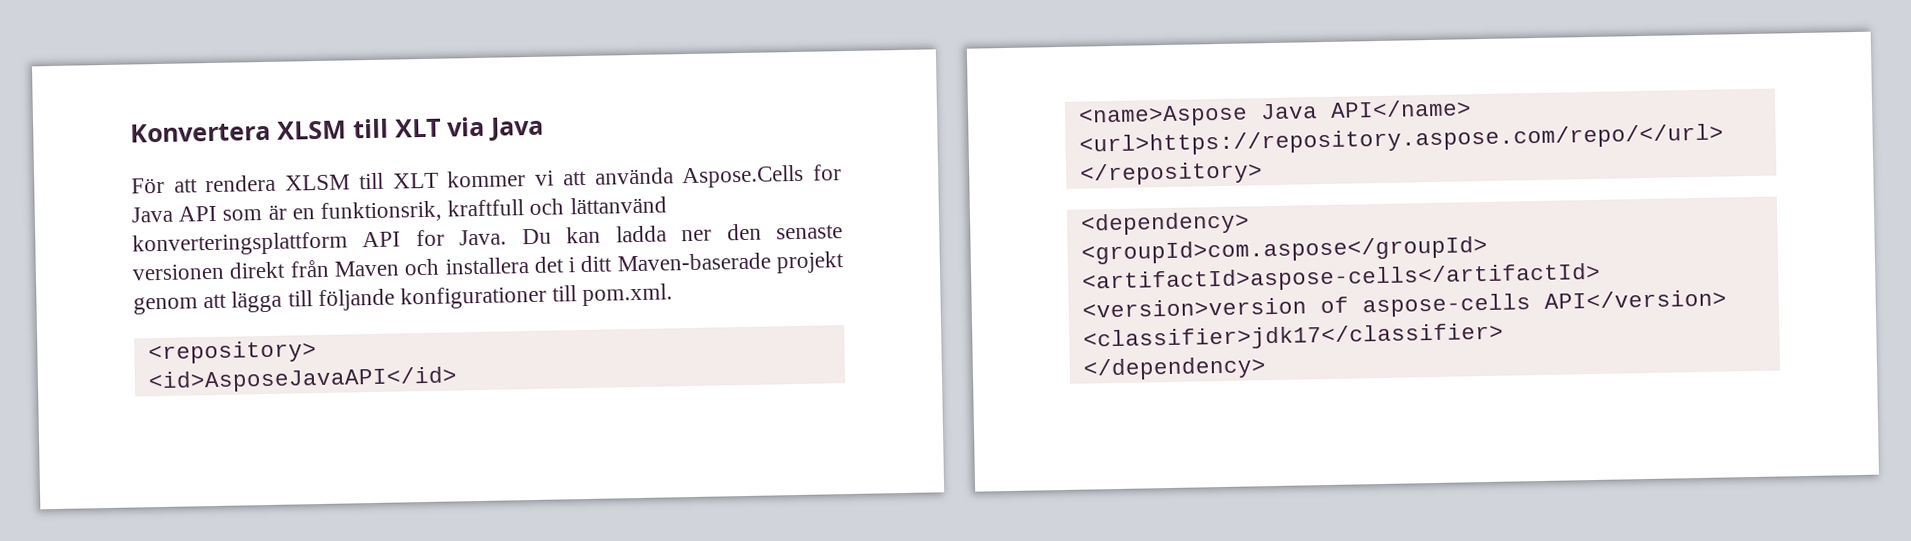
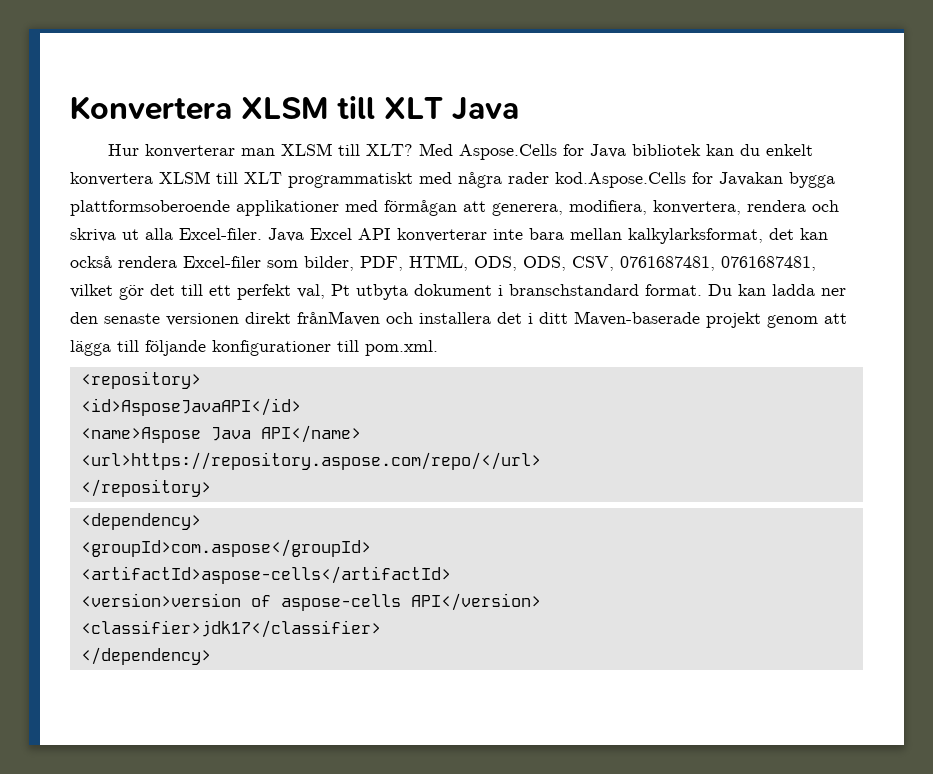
- Konvertera XLSM till XLT via Java
+ Konvertera XLSM till XLT Java
- För att rendera XLSM till XLT kommer vi att använda Aspose.Cells for Java API som är en funktionsrik, kraftfull och lättanvänd konverteringsplattform API for Java.
+ Hur konverterar man XLSM till XLT? Med Aspose.Cells for Java bibliotek kan du enkelt konvertera XLSM till XLT programmatiskt med några rader kod.Aspose.Cells for Javakan bygga plattformsoberoende applikationer med förmågan att generera, modifiera, konvertera, rendera och skriva ut alla Excel-filer. Java Excel API konverterar inte bara mellan kalkylarksformat, det kan också rendera Excel-filer som bilder, PDF, HTML, ODS, ODS, CSV, 0761687481, 0761687481, vilket gör det till ett perfekt val, Pt utbyta dokument i branschstandard format.
- Du kan ladda ner den senaste versionen direkt från Maven och installera det i ditt Maven-baserade projekt genom att lägga till följande konfigurationer till pom.xml.
+ Du kan ladda ner den senaste versionen direkt frånMaven och installera det i ditt Maven-baserade projekt genom att lägga till följande konfigurationer till pom.xml.

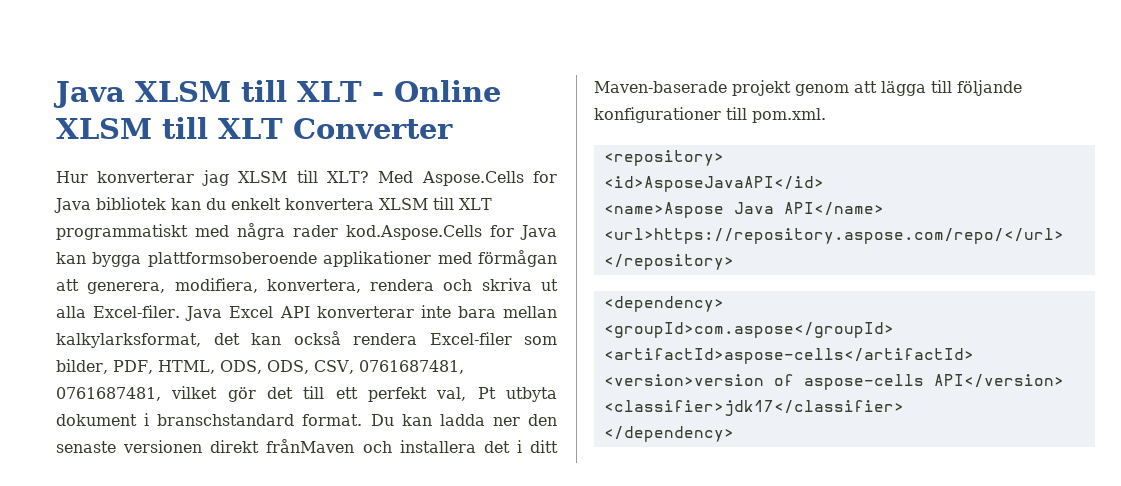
- Konvertera XLSM till XLT Java
+ Java XLSM till XLT - Online XLSM till XLT Converter
- Hur konverterar man XLSM till XLT?
+ Hur konverterar jag XLSM till XLT?
- Med Aspose.Cells for Java bibliotek kan du enkelt konvertera XLSM till XLT programmatiskt med några rader kod.Aspose.Cells for Javakan bygga plattformsoberoende applikationer med förmågan att generera, modifiera, konvertera, rendera och skriva ut alla Excel-filer.
+ Med Aspose.Cells for Java bibliotek kan du enkelt konvertera XLSM till XLT programmatiskt med några rader kod.Aspose.Cells for Java kan bygga plattformsoberoende applikationer med förmågan att generera, modifiera, konvertera, rendera och skriva ut alla Excel-filer.

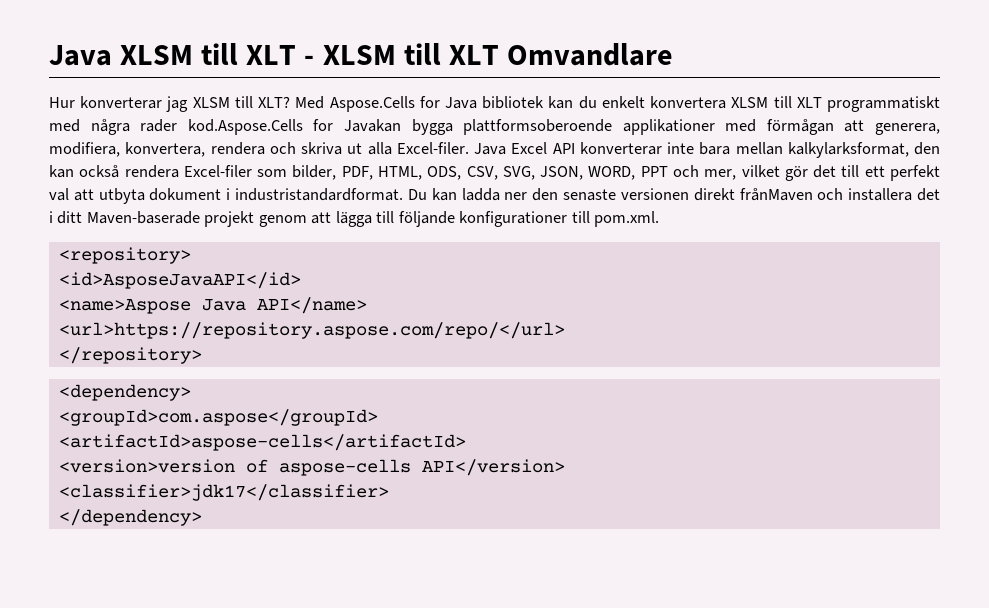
- Java XLSM till XLT - Online XLSM till XLT Converter
+ Java XLSM till XLT - XLSM till XLT Omvandlare
- Med Aspose.Cells for Java bibliotek kan du enkelt konvertera XLSM till XLT programmatiskt med några rader kod.Aspose.Cells for Java kan bygga plattformsoberoende applikationer med förmågan att generera, modifiera, konvertera, rendera och skriva ut alla Excel-filer.
+ Med Aspose.Cells for Java bibliotek kan du enkelt konvertera XLSM till XLT programmatiskt med några rader kod.Aspose.Cells for Javakan bygga plattformsoberoende applikationer med förmågan att generera, modifiera, konvertera, rendera och skriva ut alla Excel-filer.
- Java Excel API konverterar inte bara mellan kalkylarksformat, det kan också rendera Excel-filer som bilder, PDF, HTML, ODS, ODS, CSV, 0761687481, 0761687481, vilket gör det till ett perfekt val, Pt utbyta dokument i branschstandard format.
+ Java Excel API konverterar inte bara mellan kalkylarksformat, den kan också rendera Excel-filer som bilder, PDF, HTML, ODS, CSV, SVG, JSON, WORD, PPT och mer, vilket gör det till ett perfekt val att utbyta dokument i industristandardformat.

